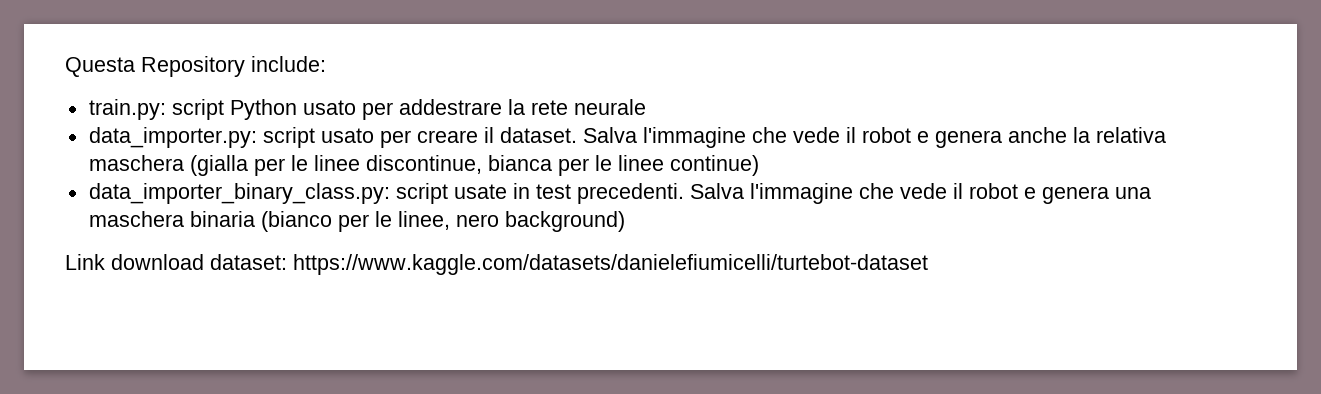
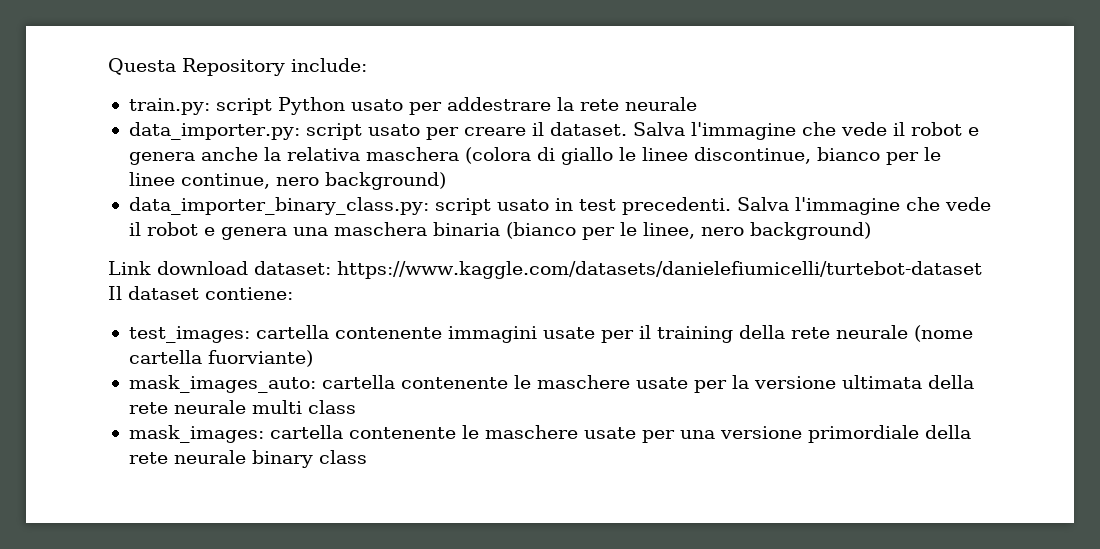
- Salva l'immagine che vede il robot e genera anche la relativa maschera (gialla per le linee discontinue, bianca per le linee continue)
+ Salva l'immagine che vede il robot e genera anche la relativa maschera (colora di giallo le linee discontinue, bianco per le linee continue, nero background)
- data_importer_binary_class.py: script usate in test precedenti.
+ data_importer_binary_class.py: script usato in test precedenti.
- Link download dataset: https://www.kaggle.com/datasets/danielefiumicelli/turtebot-dataset
+ Link download dataset: https://www.kaggle.com/datasets/danielefiumicelli/turtebot-dataset Il dataset contiene:
+ test_images: cartella contenente immagini usate per il training della rete neurale (nome cartella fuorviante)
+ mask_images_auto: cartella contenente le maschere usate per la versione ultimata della rete neurale multi class
+ mask_images: cartella contenente le maschere usate per una versione primordiale della rete neurale binary class

